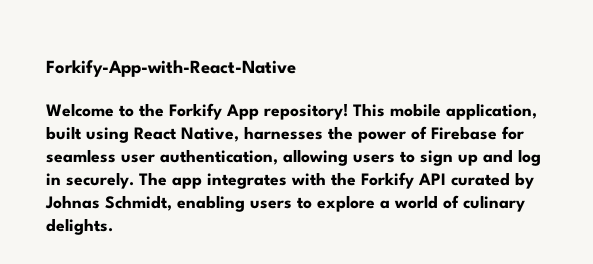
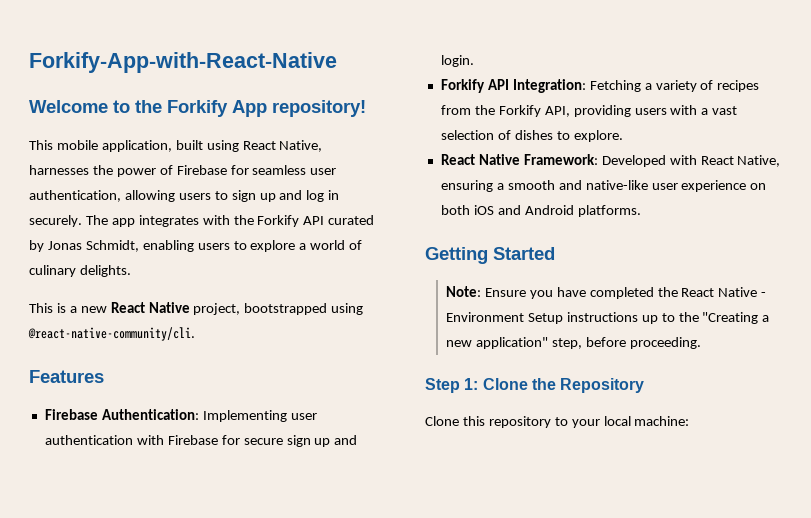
- Welcome to the Forkify App repository! This mobile application, built using React Native, harnesses the power of Firebase for seamless user authentication, allowing users to sign up and log in securely.
+ Welcome to the Forkify App repository!
+ This mobile application, built using React Native, harnesses the power of Firebase for seamless user authentication, allowing users to sign up and log in securely.
- The app integrates with the Forkify API curated by Johnas Schmidt, enabling users to explore a world of culinary delights.
+ The app integrates with the Forkify API curated by Jonas Schmidt, enabling users to explore a world of culinary delights.
+ This is a new React Native project, bootstrapped using @react-native-community/cli.
+ Features
+ Firebase Authentication: Implementing user authentication with Firebase for secure sign up and login.
+ Forkify API Integration: Fetching a variety of recipes from the Forkify API, providing users with a vast selection of dishes to explore.
+ React Native Framework: Developed with React Native, ensuring a smooth and native-like user experience on both iOS and Android platforms.
+ Getting Started
+ Note: Ensure you have completed the React Native - Environment Setup instructions up to the "Creating a new application" step, before proceeding.
+ Step 1: Clone the Repository
+ Clone this repository to your local machine:

